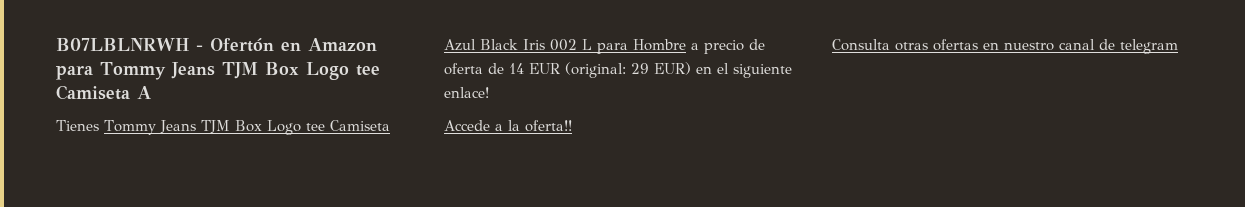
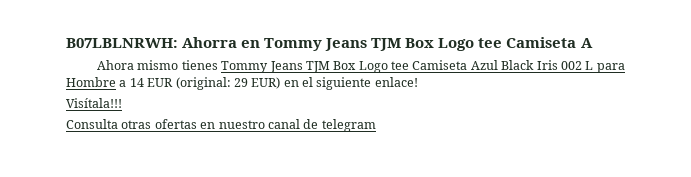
- B07LBLNRWH - Ofertón en Amazon para Tommy Jeans TJM Box Logo tee Camiseta A
+ B07LBLNRWH: Ahorra en Tommy Jeans TJM Box Logo tee Camiseta A
- Tienes Tommy Jeans TJM Box Logo tee Camiseta Azul Black Iris 002 L para Hombre a precio de oferta de 14 EUR (original: 29 EUR) en el siguiente enlace!
+ Ahora mismo tienes Tommy Jeans TJM Box Logo tee Camiseta Azul Black Iris 002 L para Hombre a 14 EUR (original: 29 EUR) en el siguiente enlace!
- Accede a la oferta!!
+ Visítala!!!

